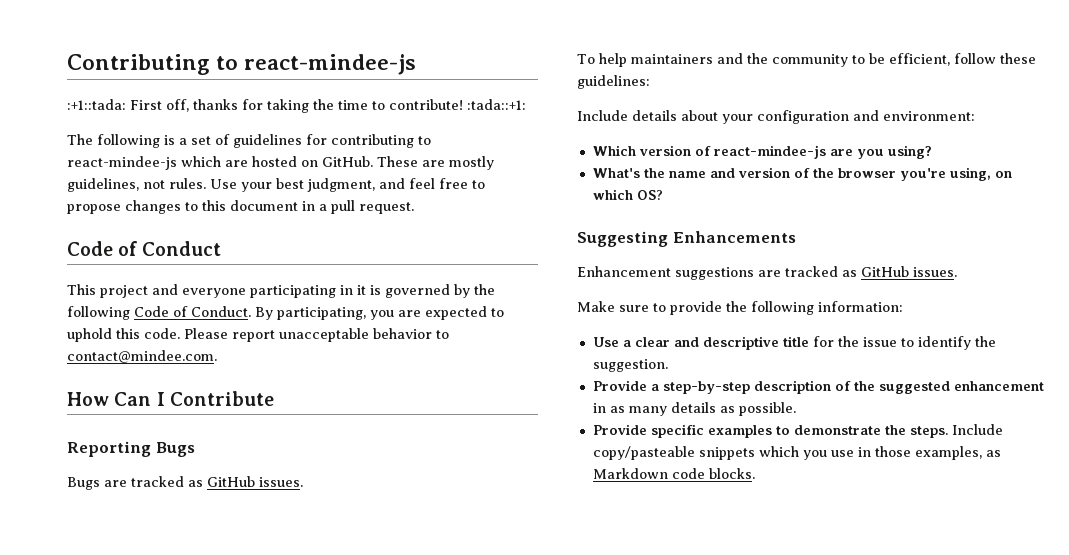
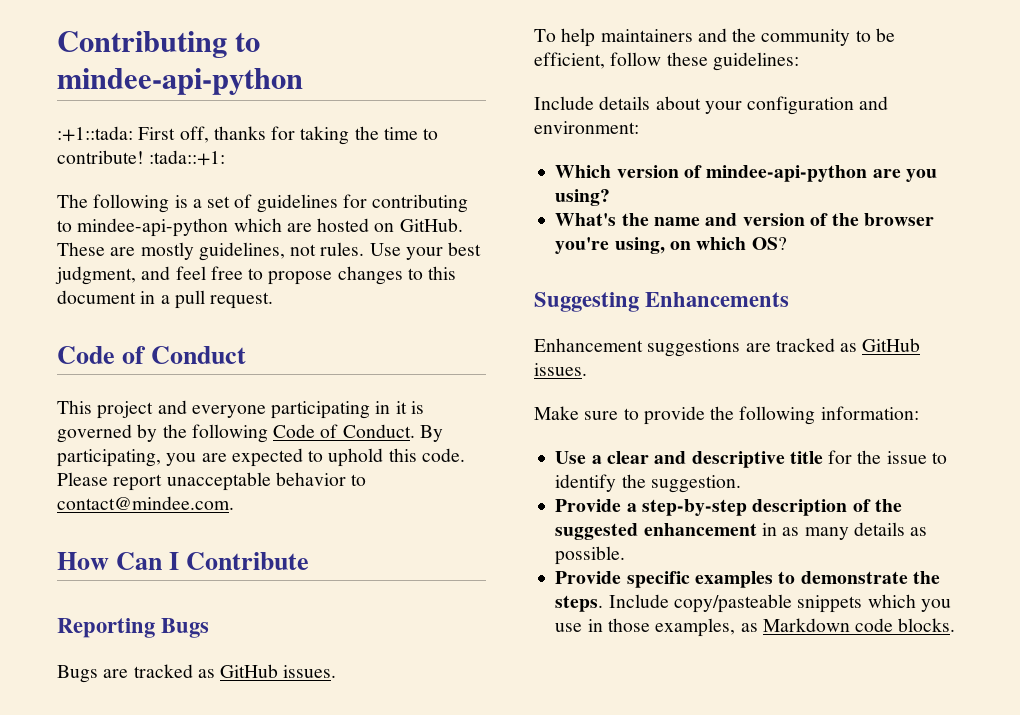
- Contributing to react-mindee-js
+ Contributing to mindee-api-python
- The following is a set of guidelines for contributing to react-mindee-js which are hosted on GitHub.
+ The following is a set of guidelines for contributing to mindee-api-python which are hosted on GitHub.
- Which version of react-mindee-js are you using?
+ Which version of mindee-api-python are you using?

